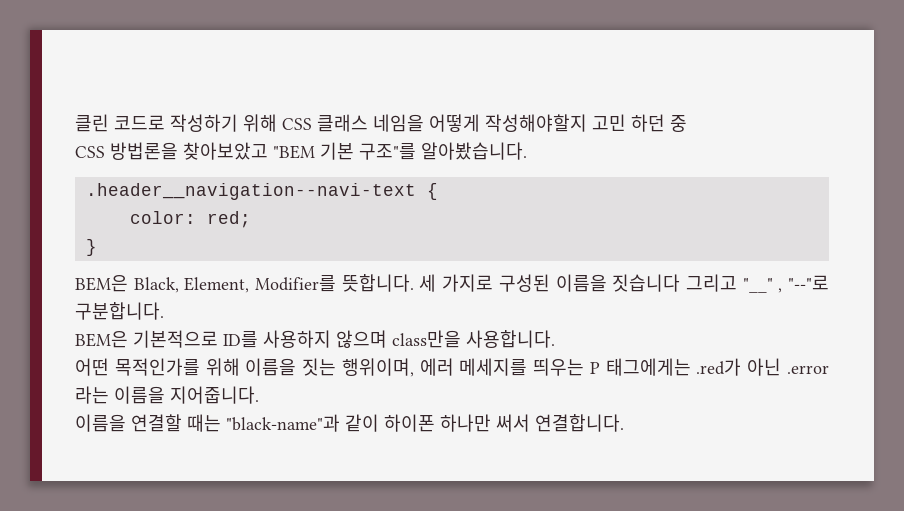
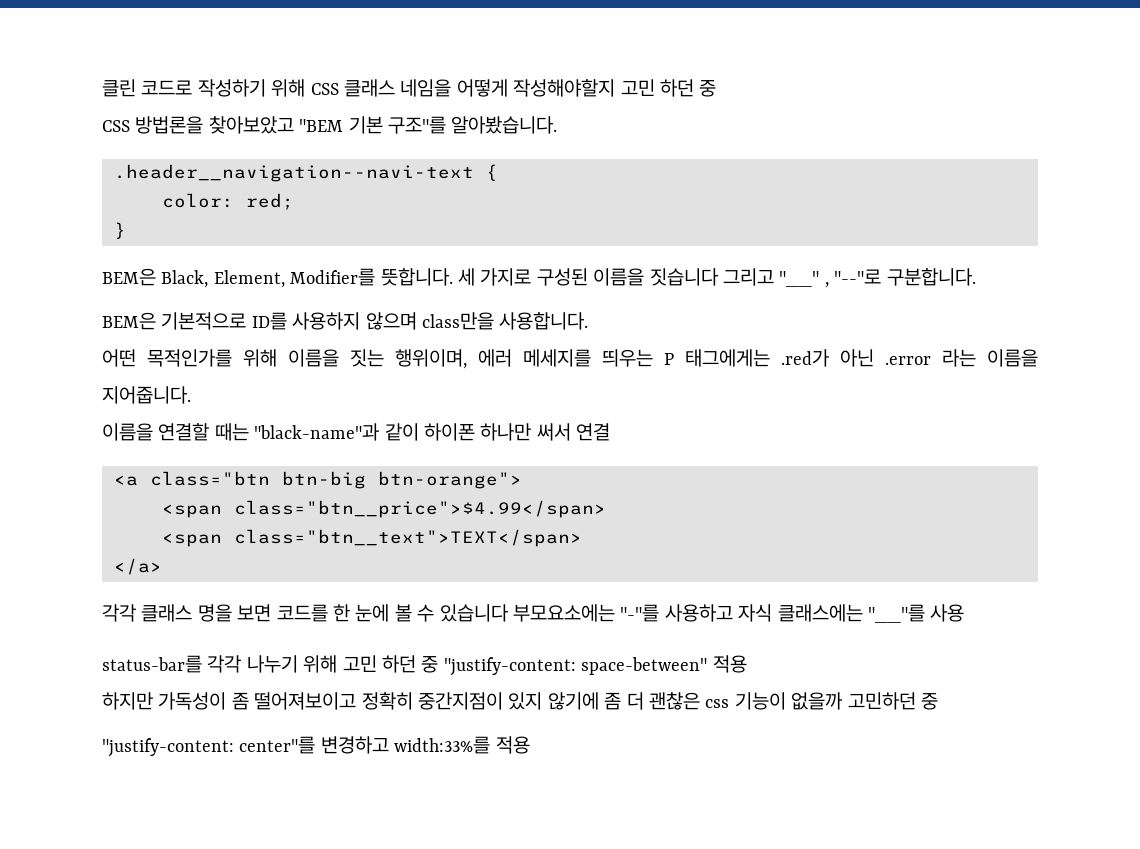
- 이름을 연결할 때는 "black-name"과 같이 하이폰 하나만 써서 연결합니다.
+ 이름을 연결할 때는 "black-name"과 같이 하이폰 하나만 써서 연결
+ <a class="btn btn-big btn-orange">
+ <span class="btn__price">$4.99</span>
+ <span class="btn__text">TEXT</span>
+ </a>
+ 각각 클래스 명을 보면 코드를 한 눈에 볼 수 있습니다 부모요소에는 "-"를 사용하고 자식 클래스에는 "__"를 사용
+ status-bar를 각각 나누기 위해 고민 하던 중 "justify-content: space-between" 적용
+ 하지만 가독성이 좀 떨어져보이고 정확히 중간지점이 있지 않기에 좀 더 괜찮은 css 기능이 없을까 고민하던 중
+ "justify-content: center"를 변경하고 width:33%를 적용

